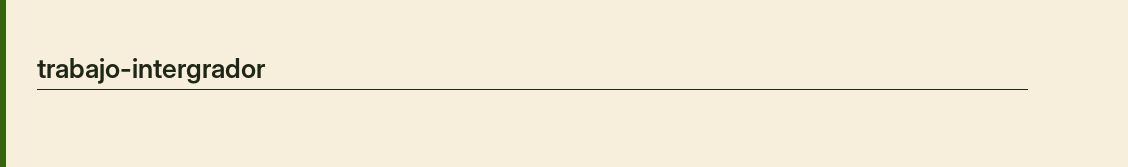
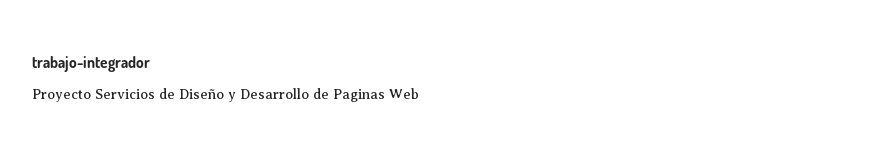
- trabajo-intergrador
+ trabajo-integrador
+ Proyecto Servicios de Diseño y Desarrollo de Paginas Web

